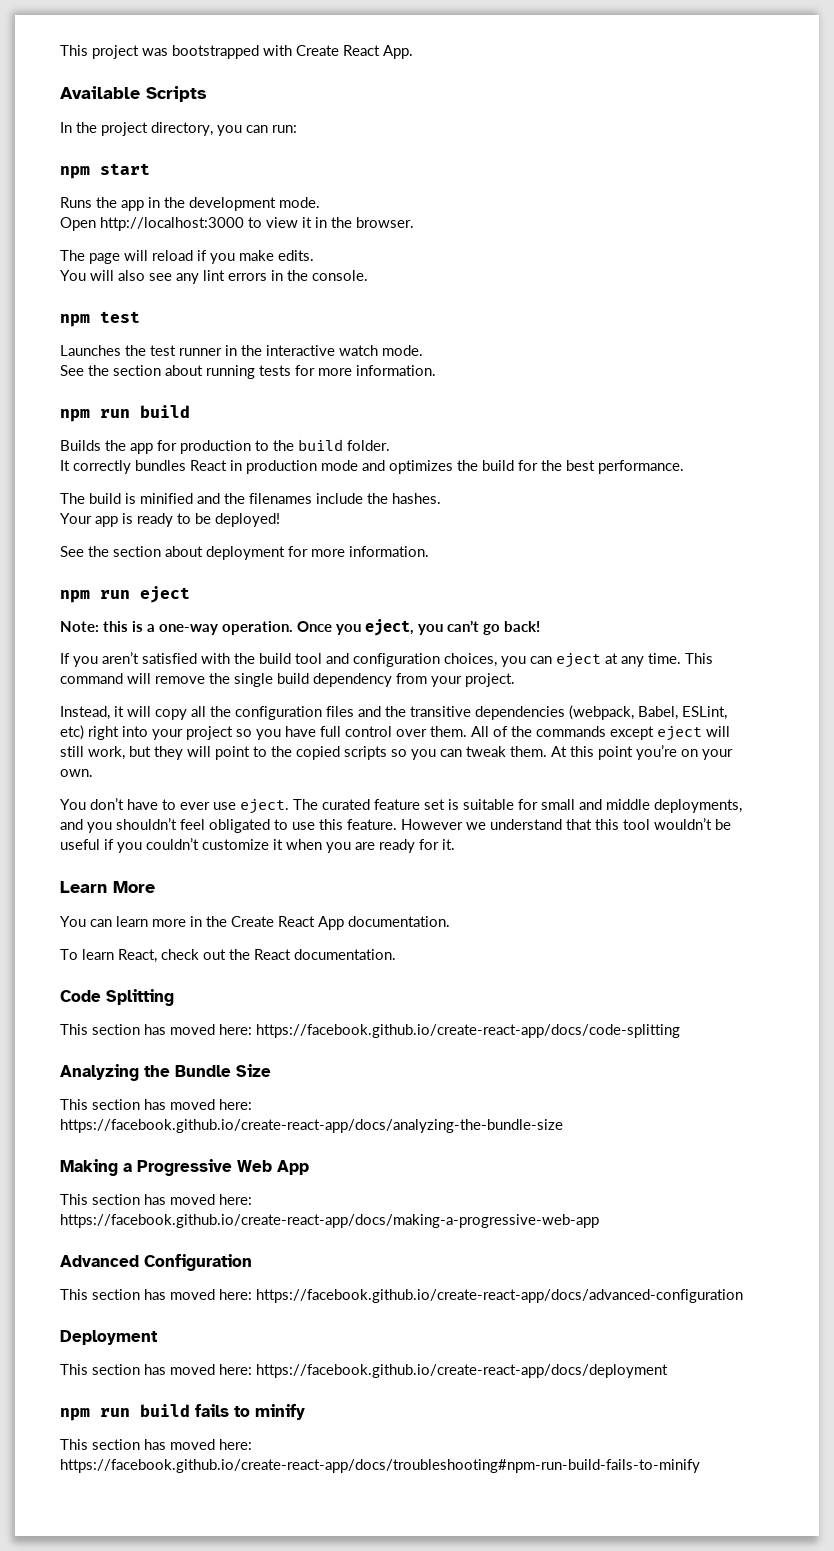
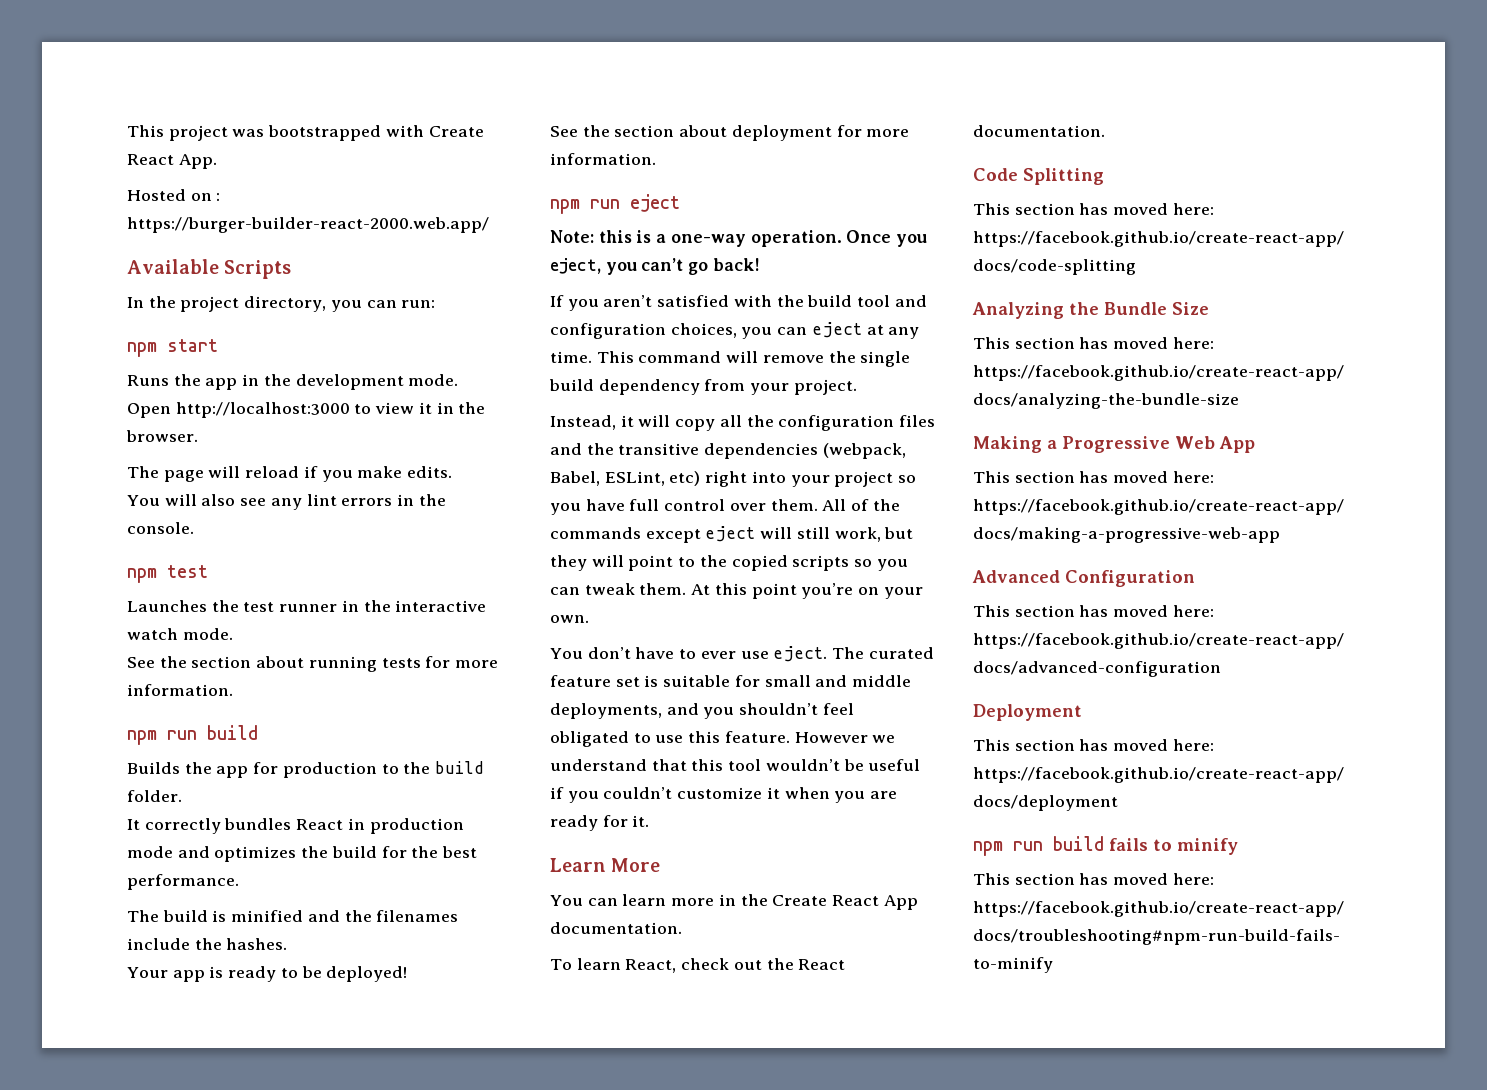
+ Hosted on : https://burger-builder-react-2000.web.app/

